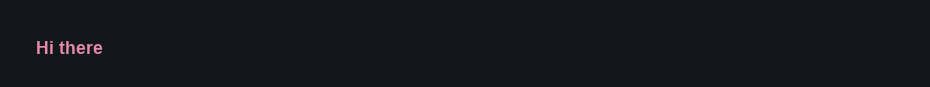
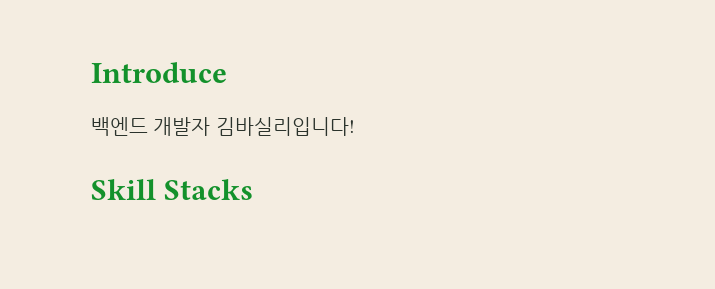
- Hi there
+ Introduce
+ 백엔드 개발자 김바실리입니다!
+ Skill Stacks

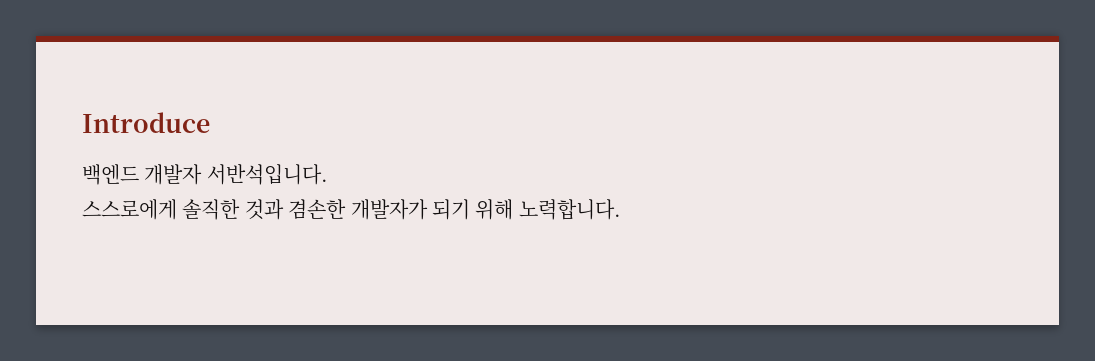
- 백엔드 개발자 김바실리입니다!
- Skill Stacks
+ 백엔드 개발자 서반석입니다.
+ 스스로에게 솔직한 것과 겸손한 개발자가 되기 위해 노력합니다.

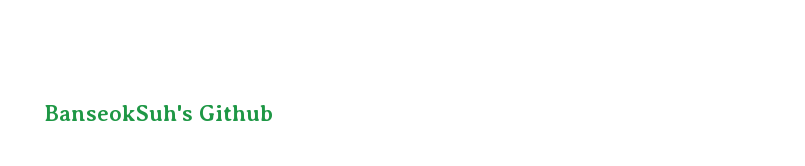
- Introduce
- 백엔드 개발자 서반석입니다.
- 스스로에게 솔직한 것과 겸손한 개발자가 되기 위해 노력합니다.
+ BanseokSuh's Github

